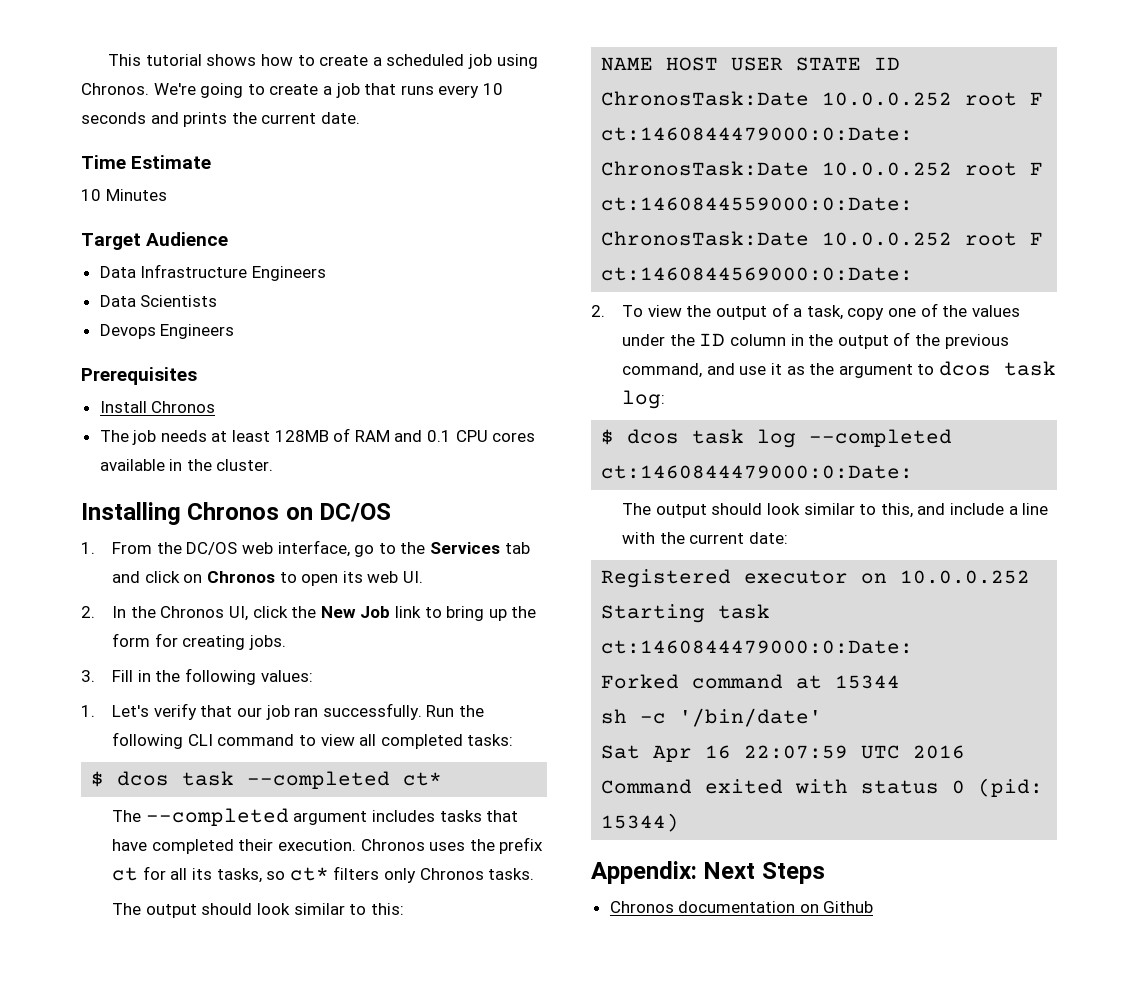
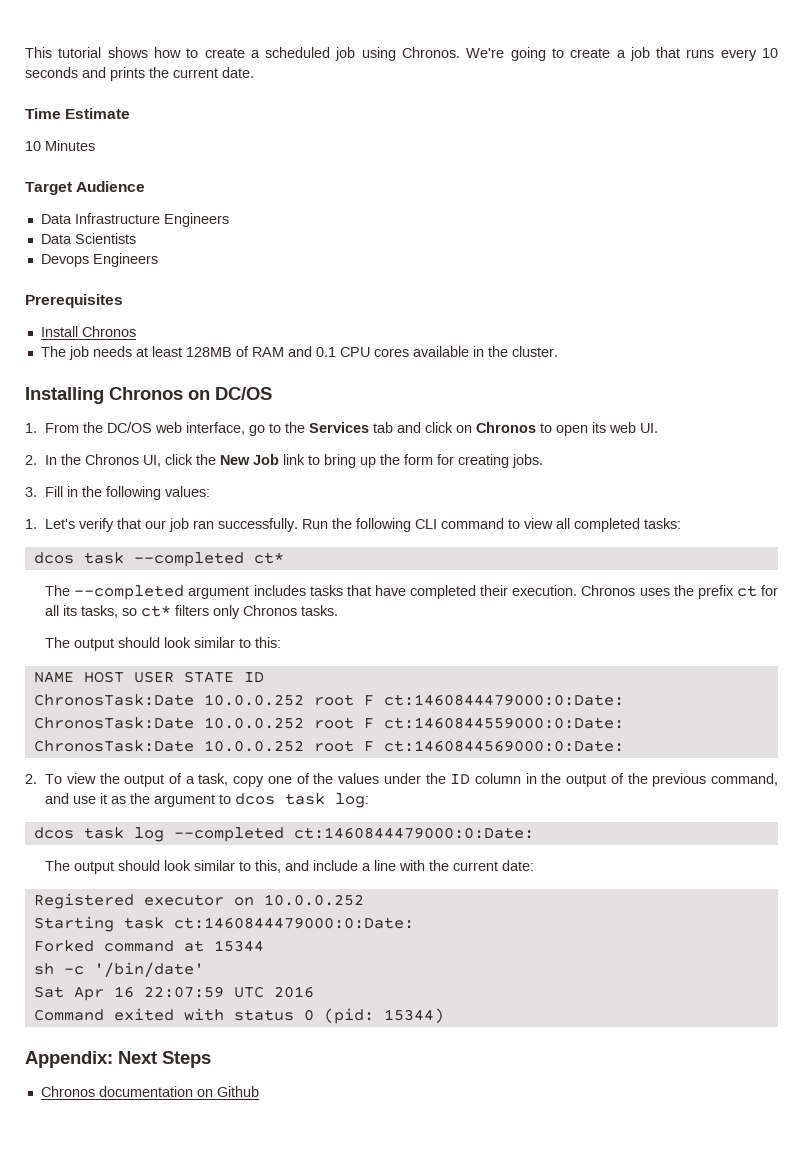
- $ dcos task --completed ct*
+ dcos task --completed ct*
- $ dcos task log --completed ct:1460844479000:0:Date:
+ dcos task log --completed ct:1460844479000:0:Date:

